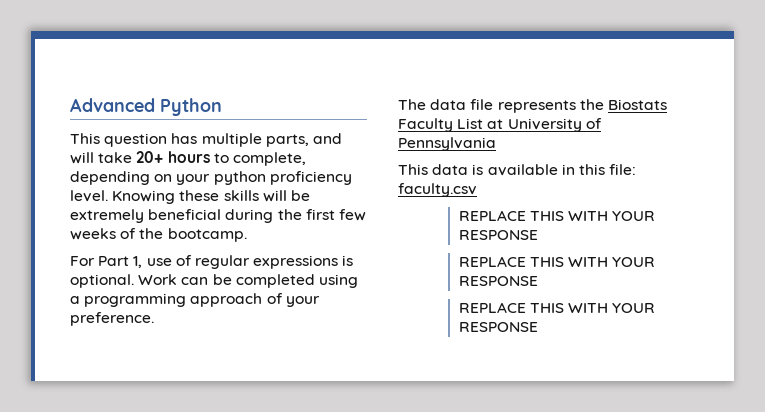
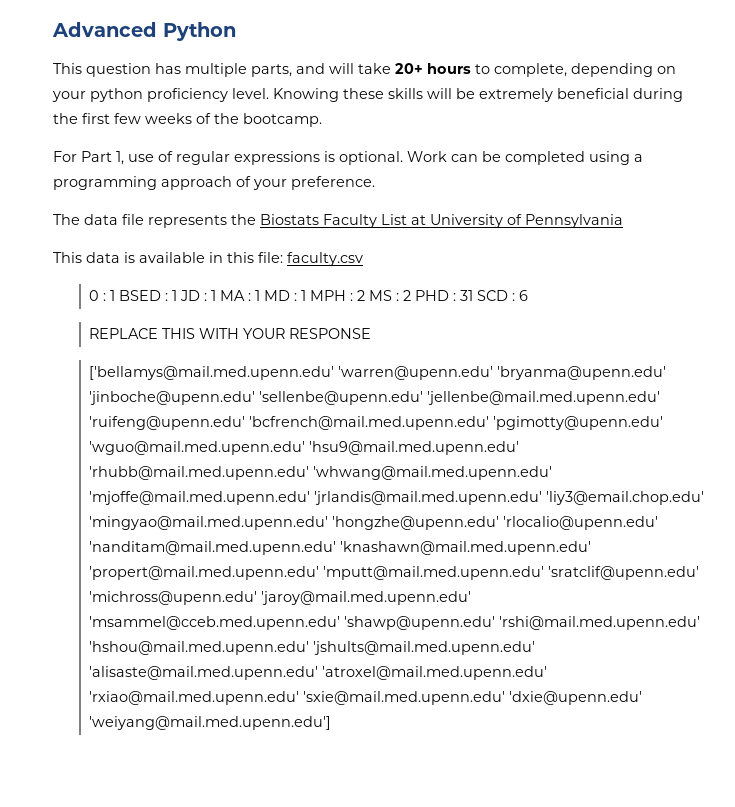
  This data is available in this file: faculty.csv
+ 0 : 1 BSED : 1 JD : 1 MA : 1 MD : 1 MPH : 2 MS : 2 PHD : 31 SCD : 6
  REPLACE THIS WITH YOUR RESPONSE
- REPLACE THIS WITH YOUR RESPONSE
- REPLACE THIS WITH YOUR RESPONSE
+ ['bellamys@mail.med.upenn.edu' 'warren@upenn.edu' 'bryanma@upenn.edu' 'jinboche@upenn.edu' 'sellenbe@upenn.edu' 'jellenbe@mail.med.upenn.edu' 'ruifeng@upenn.edu' 'bcfrench@mail.med.upenn.edu' 'pgimotty@upenn.edu' 'wguo@mail.med.upenn.edu' 'hsu9@mail.med.upenn.edu' 'rhubb@mail.med.upenn.edu' 'whwang@mail.med.upenn.edu' 'mjoffe@mail.med.upenn.edu' 'jrlandis@mail.med.upenn.edu' 'liy3@email.chop.edu' 'mingyao@mail.med.upenn.edu' 'hongzhe@upenn.edu' 'rlocalio@upenn.edu' 'nanditam@mail.med.upenn.edu' 'knashawn@mail.med.upenn.edu' 'propert@mail.med.upenn.edu' 'mputt@mail.med.upenn.edu' 'sratclif@upenn.edu' 'michross@upenn.edu' 'jaroy@mail.med.upenn.edu' 'msammel@cceb.med.upenn.edu' 'shawp@upenn.edu' 'rshi@mail.med.upenn.edu' 'hshou@mail.med.upenn.edu' 'jshults@mail.med.upenn.edu' 'alisaste@mail.med.upenn.edu' 'atroxel@mail.med.upenn.edu' 'rxiao@mail.med.upenn.edu' 'sxie@mail.med.upenn.edu' 'dxie@upenn.edu' 'weiyang@mail.med.upenn.edu']

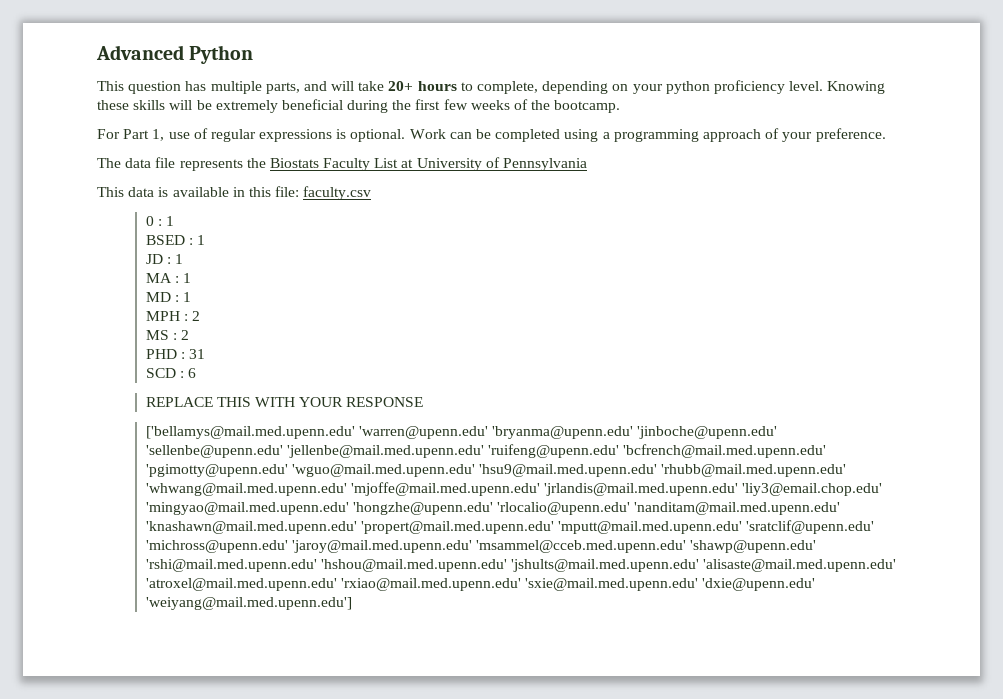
- 0 : 1 BSED : 1 JD : 1 MA : 1 MD : 1 MPH : 2 MS : 2 PHD : 31 SCD : 6
+ 0 : 1
+ BSED : 1
+ JD : 1
+ MA : 1
+ MD : 1
+ MPH : 2
+ MS : 2
+ PHD : 31
+ SCD : 6

